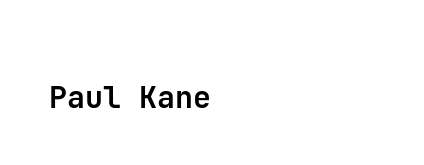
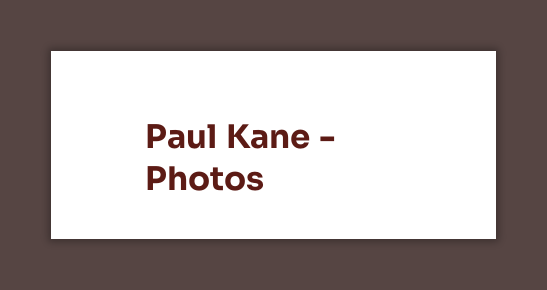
- Paul Kane
+ Paul Kane - Photos

